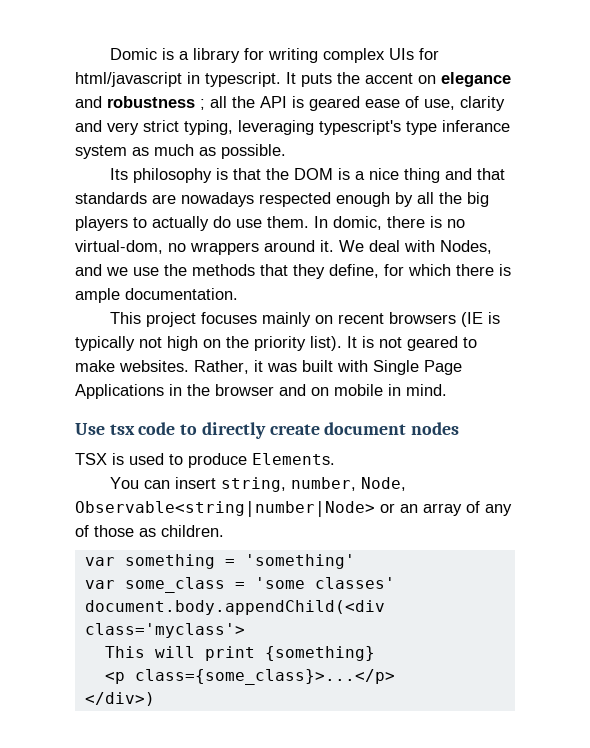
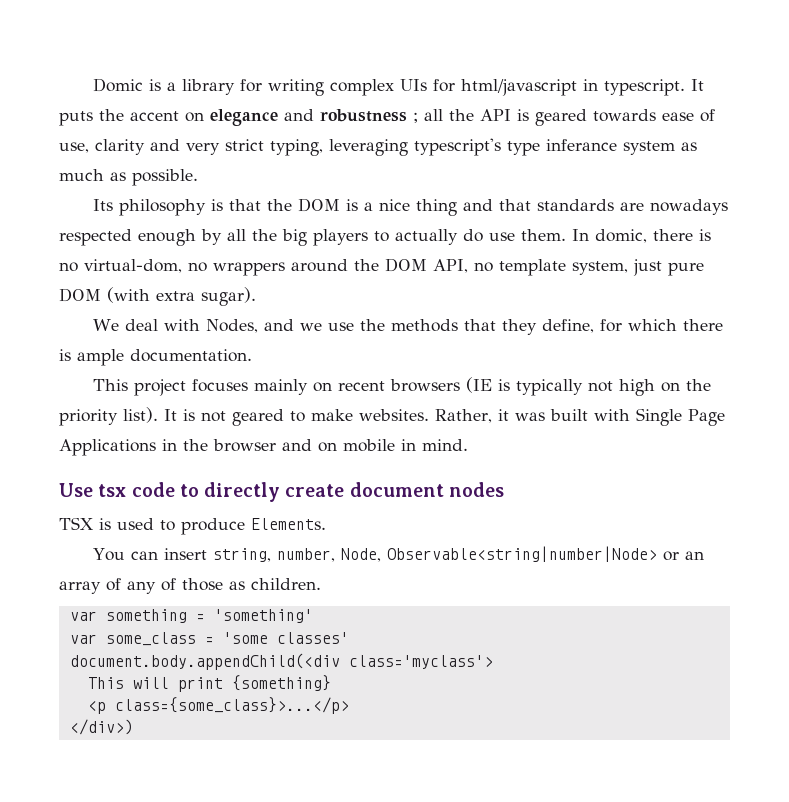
- It puts the accent on elegance and robustness ; all the API is geared ease of use, clarity and very strict typing, leveraging typescript's type inferance system as much as possible.
+ It puts the accent on elegance and robustness ; all the API is geared towards ease of use, clarity and very strict typing, leveraging typescript's type inferance system as much as possible.
- In domic, there is no virtual-dom, no wrappers around it. We deal with Nodes, and we use the methods that they define, for which there is ample documentation.
+ In domic, there is no virtual-dom, no wrappers around the DOM API, no template system, just pure DOM (with extra sugar).
+ We deal with Nodes, and we use the methods that they define, for which there is ample documentation.

